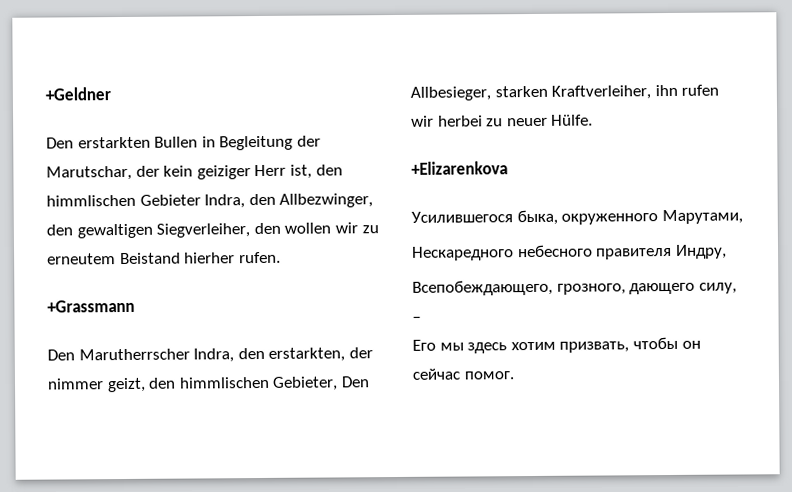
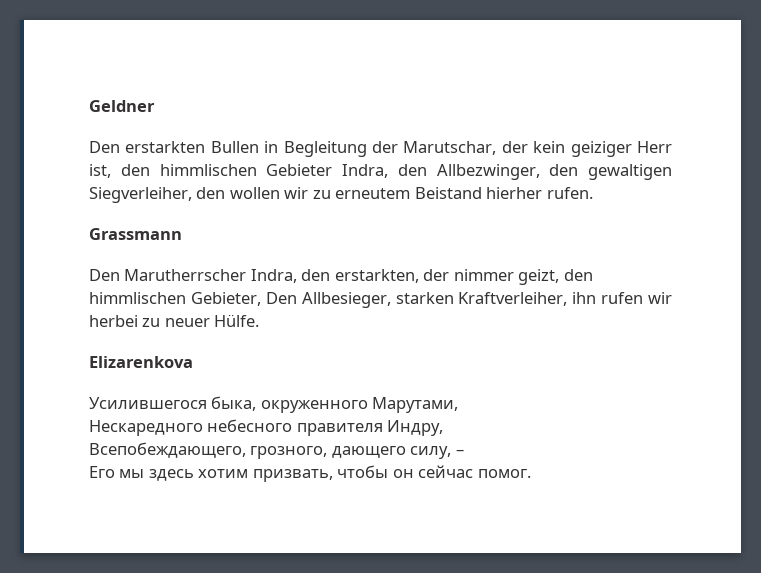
- +Geldner
+ Geldner
- +Grassmann
+ Grassmann
- +Elizarenkova
+ Elizarenkova

